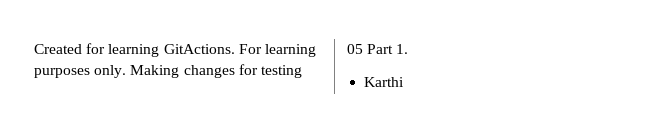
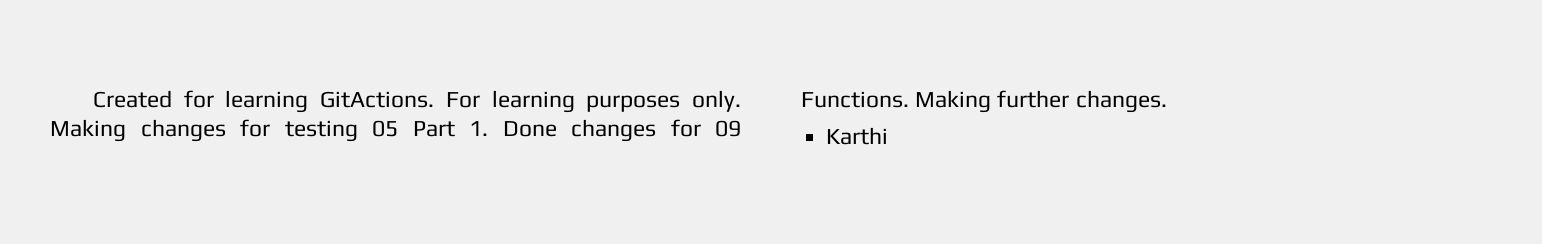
- Making changes for testing 05 Part 1.
+ Making changes for testing 05 Part 1. Done changes for 09 Functions. Making further changes.

